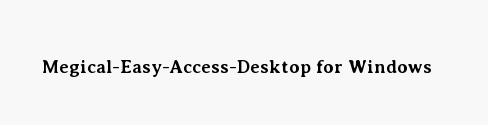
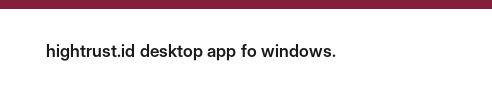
- Megical-Easy-Access-Desktop for Windows
+ hightrust.id desktop app fo windows.

